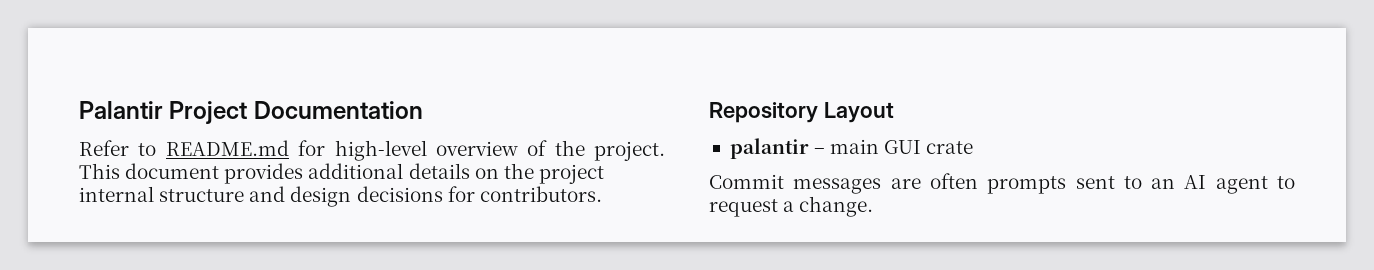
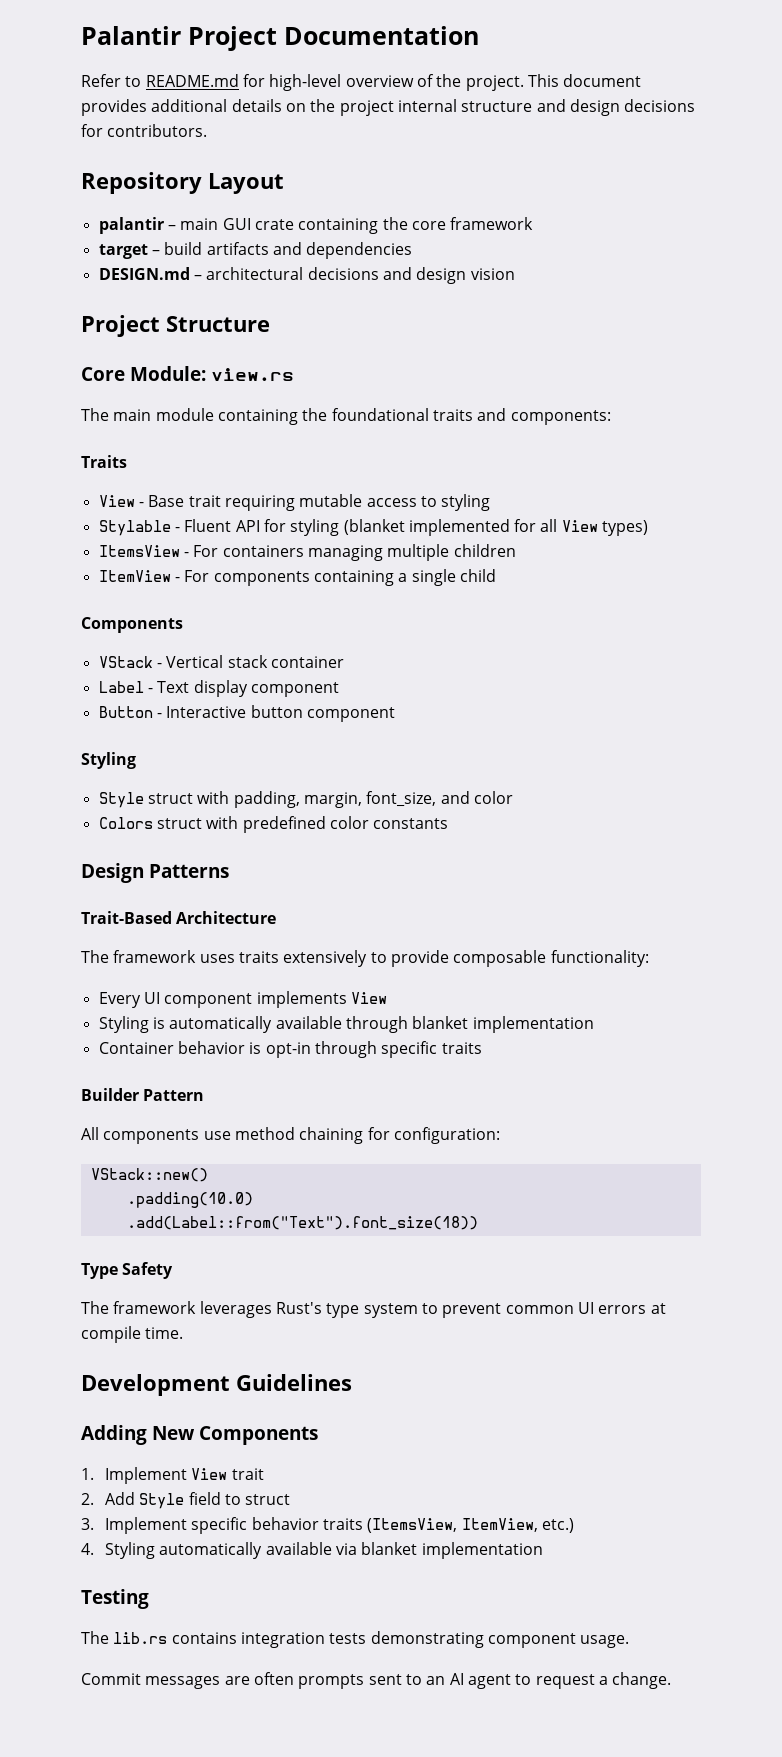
- palantir – main GUI crate
+ palantir – main GUI crate containing the core framework
+ target – build artifacts and dependencies
+ DESIGN.md – architectural decisions and design vision
+ Project Structure
+ Core Module: view.rs
+ The main module containing the foundational traits and components:
+ Traits
+ View - Base trait requiring mutable access to styling
+ Stylable - Fluent API for styling (blanket implemented for all View types)
+ ItemsView - For containers managing multiple children
+ ItemView - For components containing a single child
+ Components
+ VStack - Vertical stack container
+ Label - Text display component
+ Button - Interactive button component
+ Styling
+ Style struct with padding, margin, font_size, and color
+ Colors struct with predefined color constants
+ Design Patterns
+ Trait-Based Architecture
+ The framework uses traits extensively to provide composable functionality:
+ Every UI component implements View
+ Styling is automatically available through blanket implementation
+ Container behavior is opt-in through specific traits
+ Builder Pattern
+ All components use method chaining for configuration:
+ VStack::new()
+ .padding(10.0)
+ .add(Label::from("Text").font_size(18))
+ Type Safety
+ The framework leverages Rust's type system to prevent common UI errors at compile time.
+ Development Guidelines
+ Adding New Components
+ 1. Implement View trait
+ 2. Add Style field to struct
+ 3. Implement specific behavior traits (ItemsView, ItemView, etc.)
+ 4. Styling automatically available via blanket implementation
+ Testing
+ The lib.rs contains integration tests demonstrating component usage.

